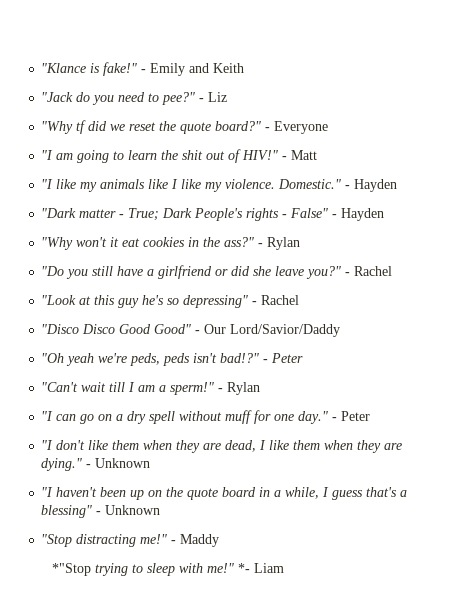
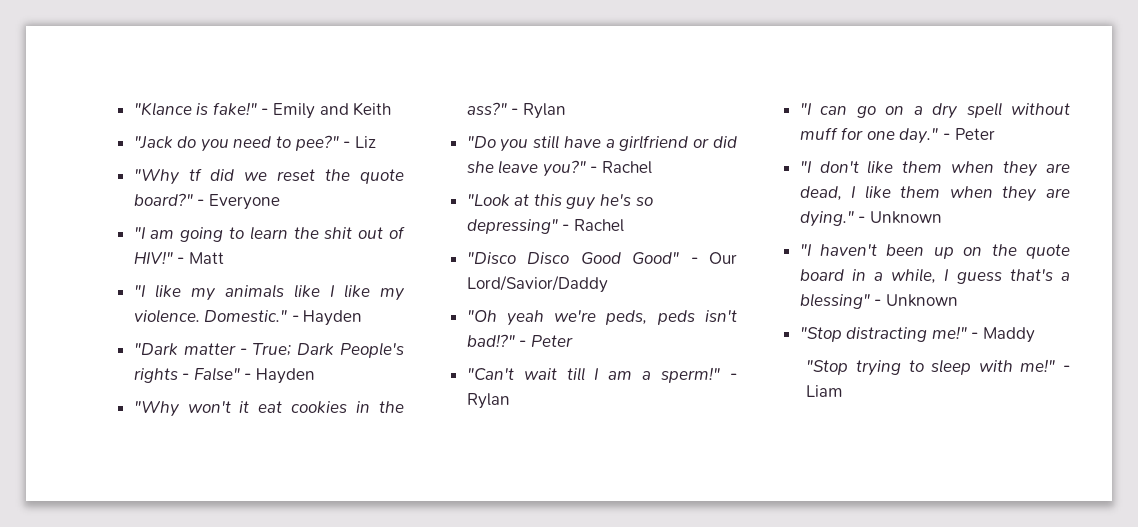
- *"Stop trying to sleep with me!"
+ "Stop trying to sleep with me!"
- *- Liam
+ - Liam

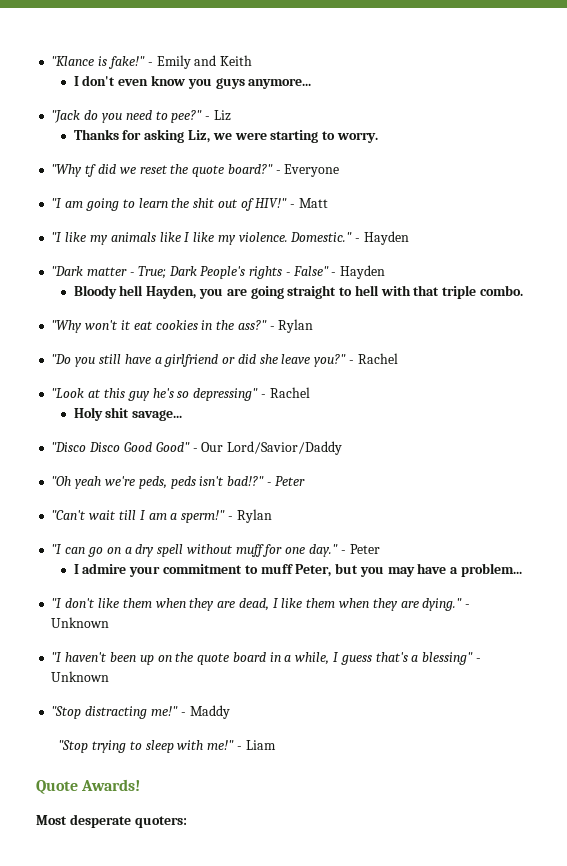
+ I don't even know you guys anymore...
+ Thanks for asking Liz, we were starting to worry.
+ Bloody hell Hayden, you are going straight to hell with that triple combo.
+ Holy shit savage...
+ I admire your commitment to muff Peter, but you may have a problem...
+ Quote Awards!
+ Most desperate quoters:

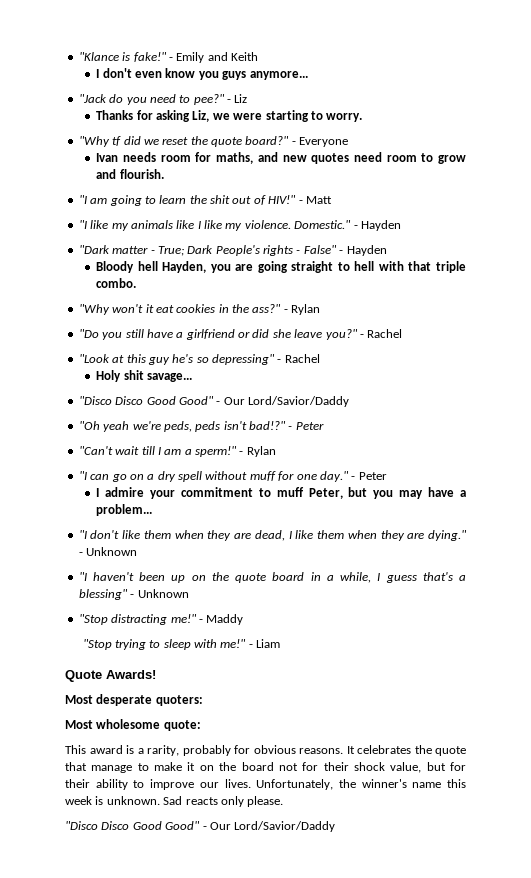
+ Ivan needs room for maths, and new quotes need room to grow and flourish.
+ Most wholesome quote:
+ This award is a rarity, probably for obvious reasons. It celebrates the quote that manage to make it on the board not for their shock value, but for their ability to improve our lives. Unfortunately, the winner's name this week is unknown. Sad reacts only please.
+ "Disco Disco Good Good" - Our Lord/Savior/Daddy

